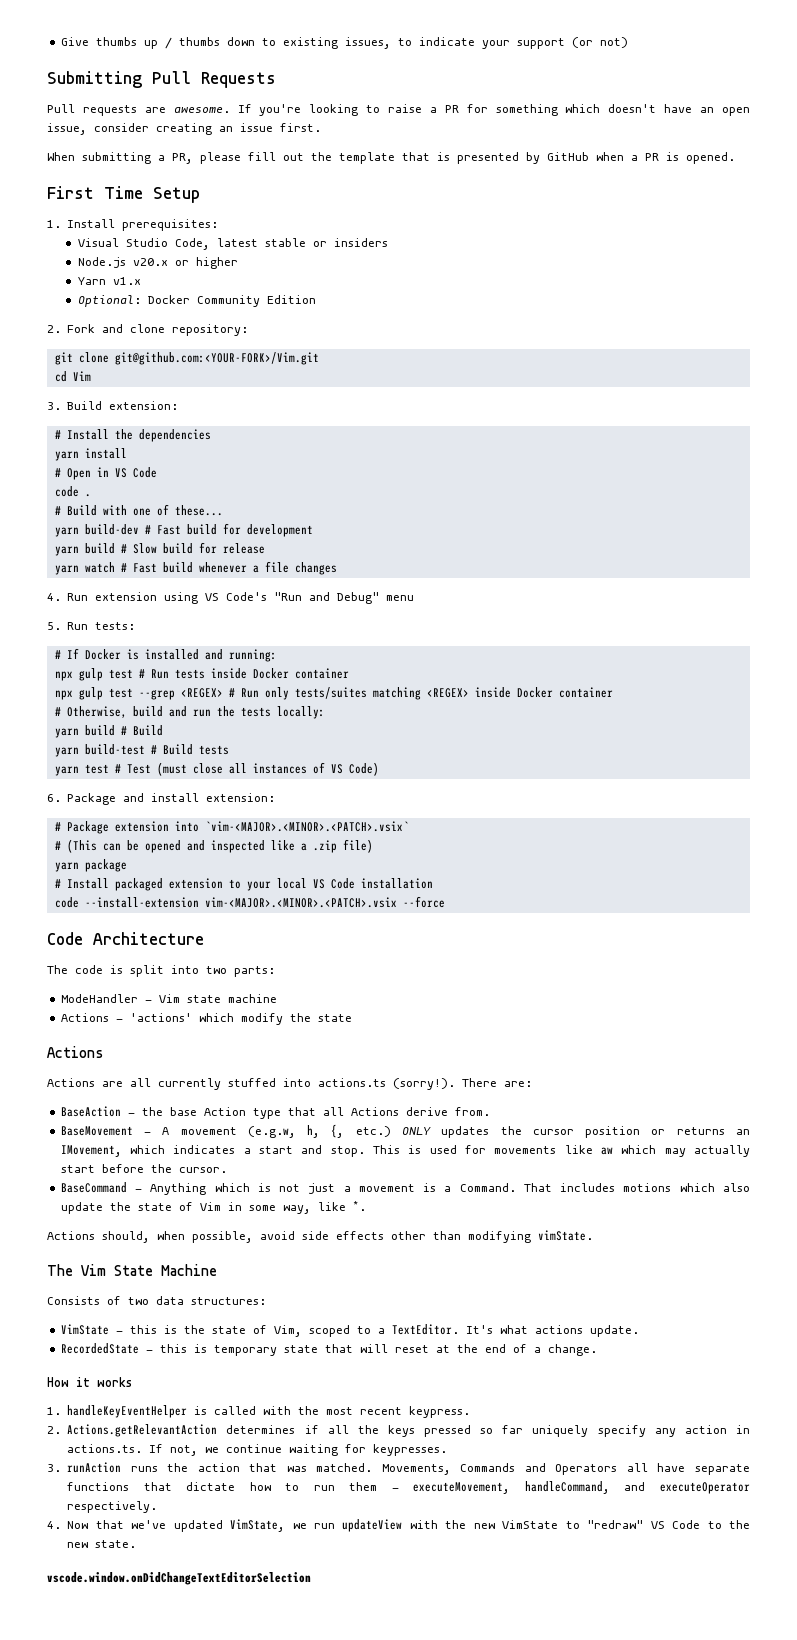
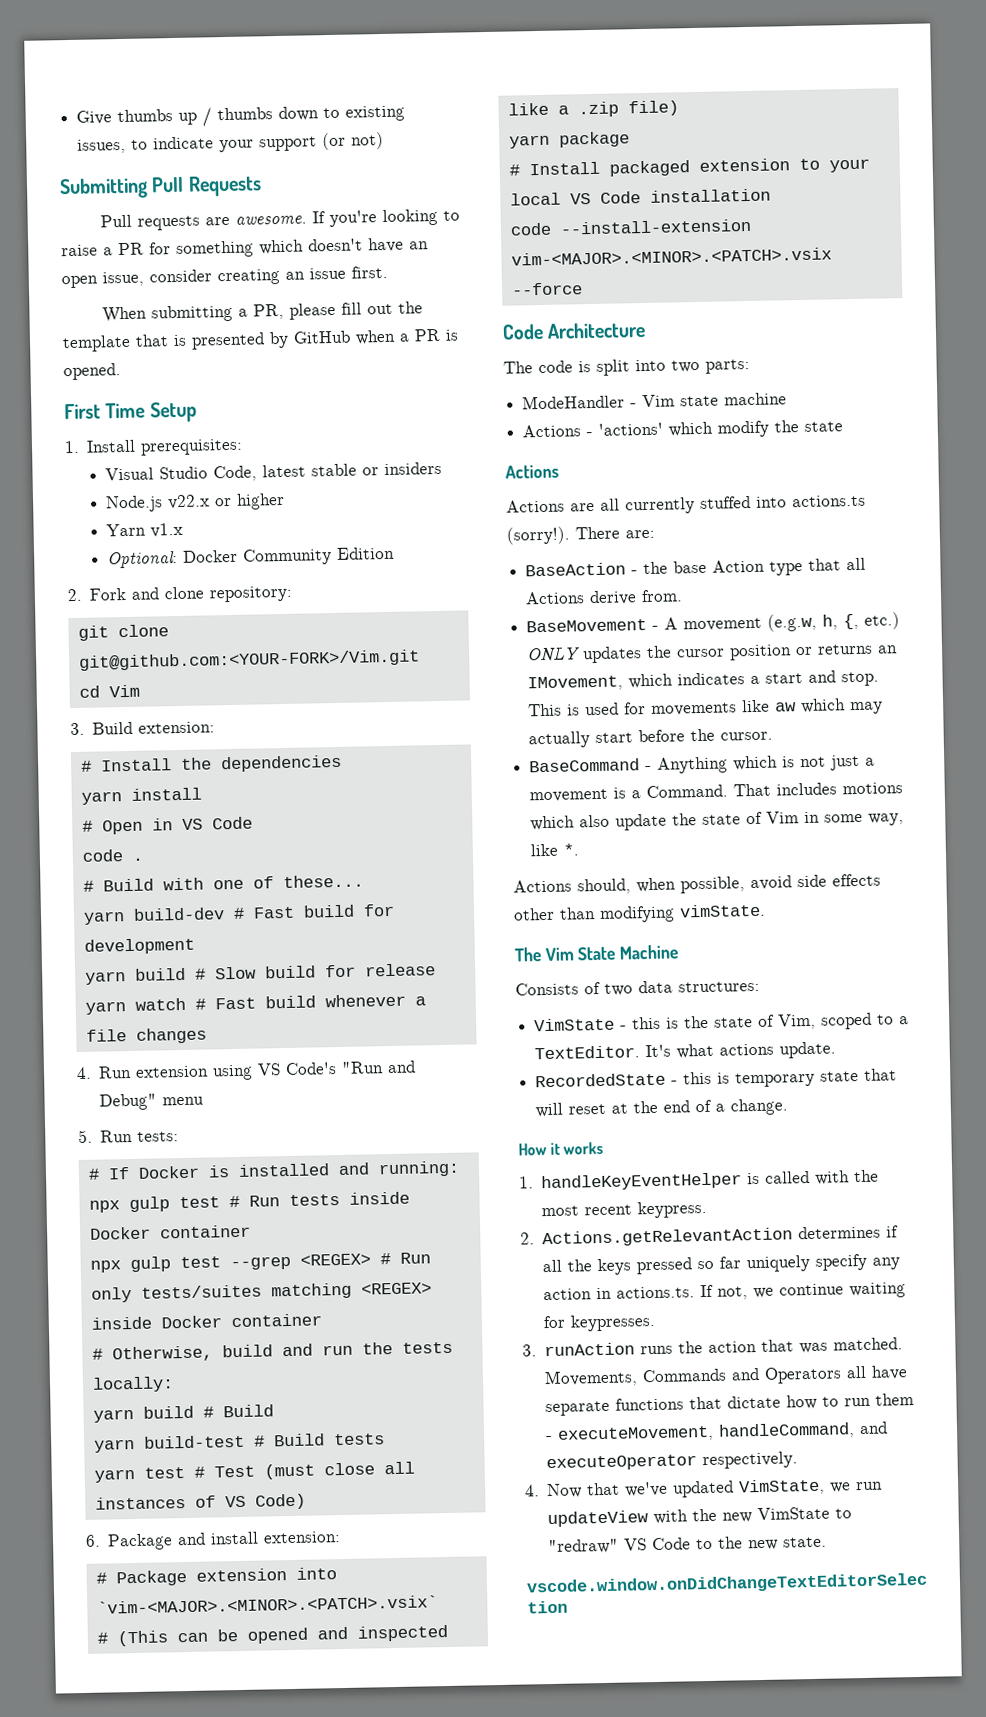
- Node.js v20.x or higher
+ Node.js v22.x or higher

